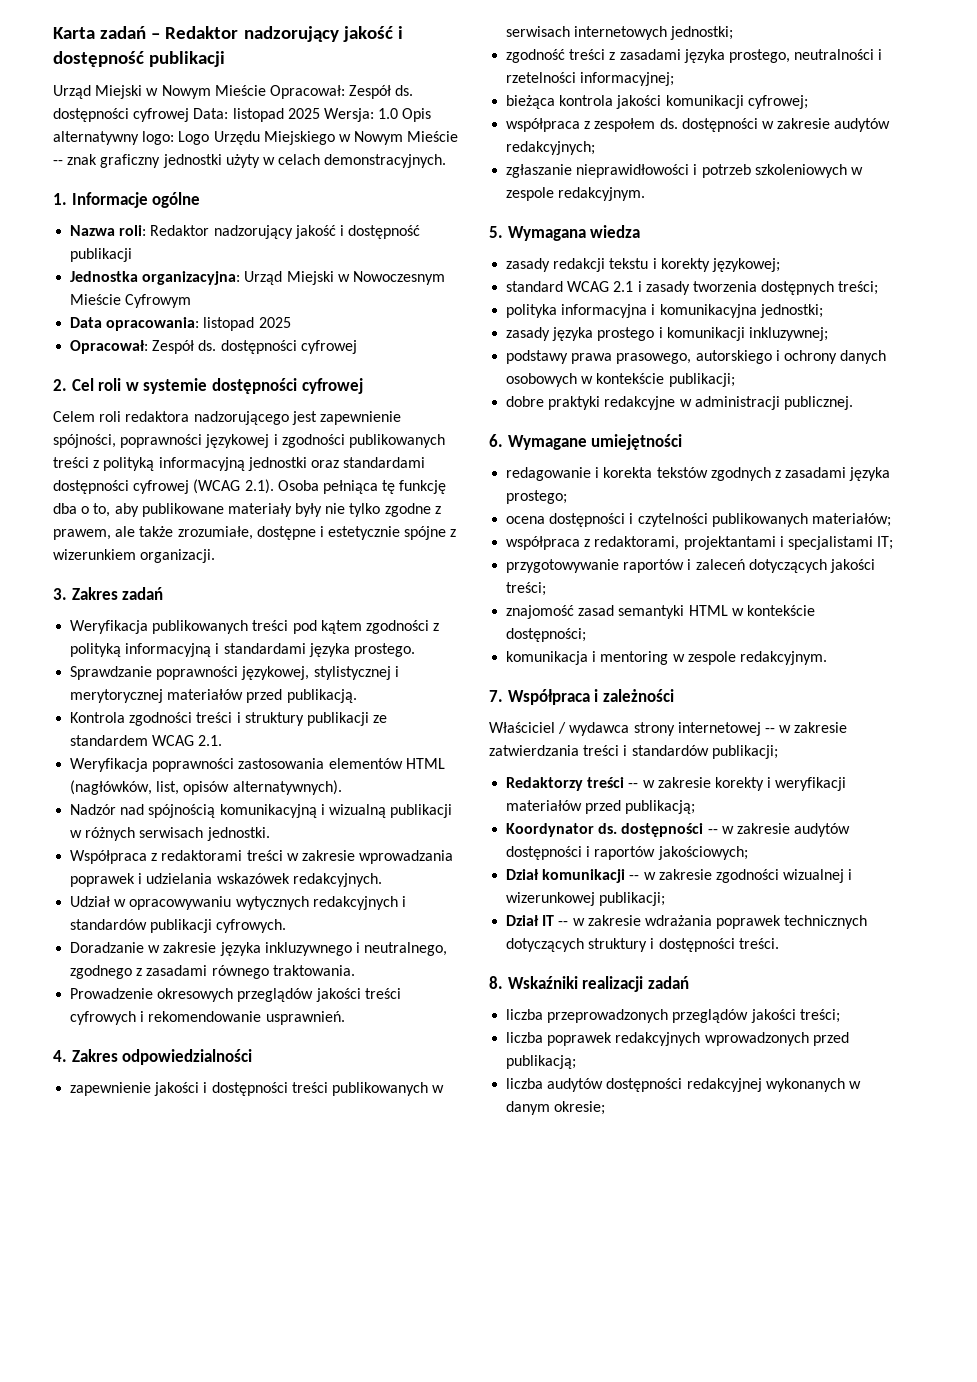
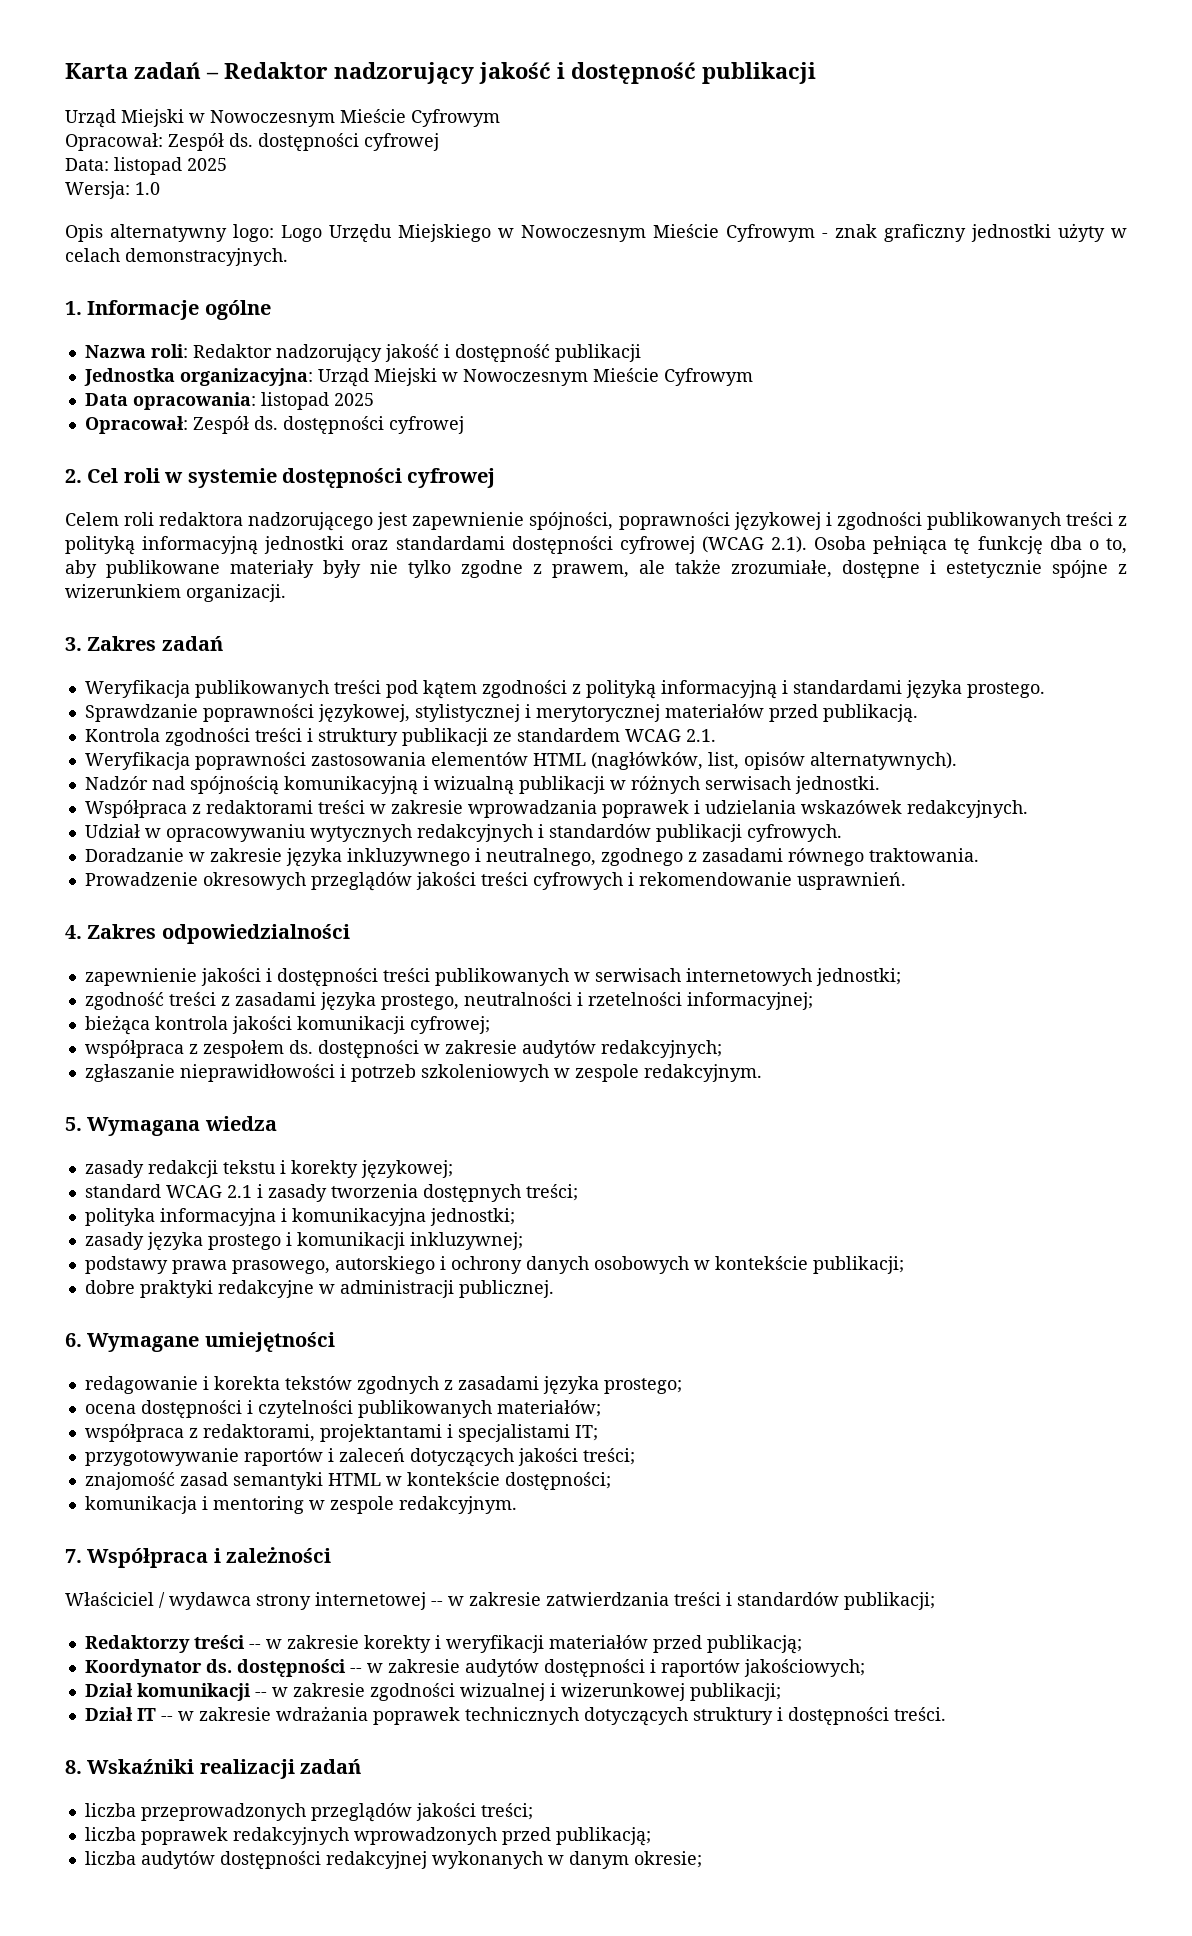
  Karta zadań – Redaktor nadzorujący jakość i dostępność publikacji
- Urząd Miejski w Nowym Mieście Opracował: Zespół ds. dostępności cyfrowej Data: listopad 2025 Wersja: 1.0 Opis alternatywny logo: Logo Urzędu Miejskiego w Nowym Mieście -- znak graficzny jednostki użyty w celach demonstracyjnych.
+ Urząd Miejski w Nowoczesnym Mieście Cyfrowym
+ Opracował: Zespół ds. dostępności cyfrowej
+ Data: listopad 2025
+ Wersja: 1.0
+ Opis alternatywny logo: Logo Urzędu Miejskiego w Nowoczesnym Mieście Cyfrowym - znak graficzny jednostki użyty w celach demonstracyjnych.

